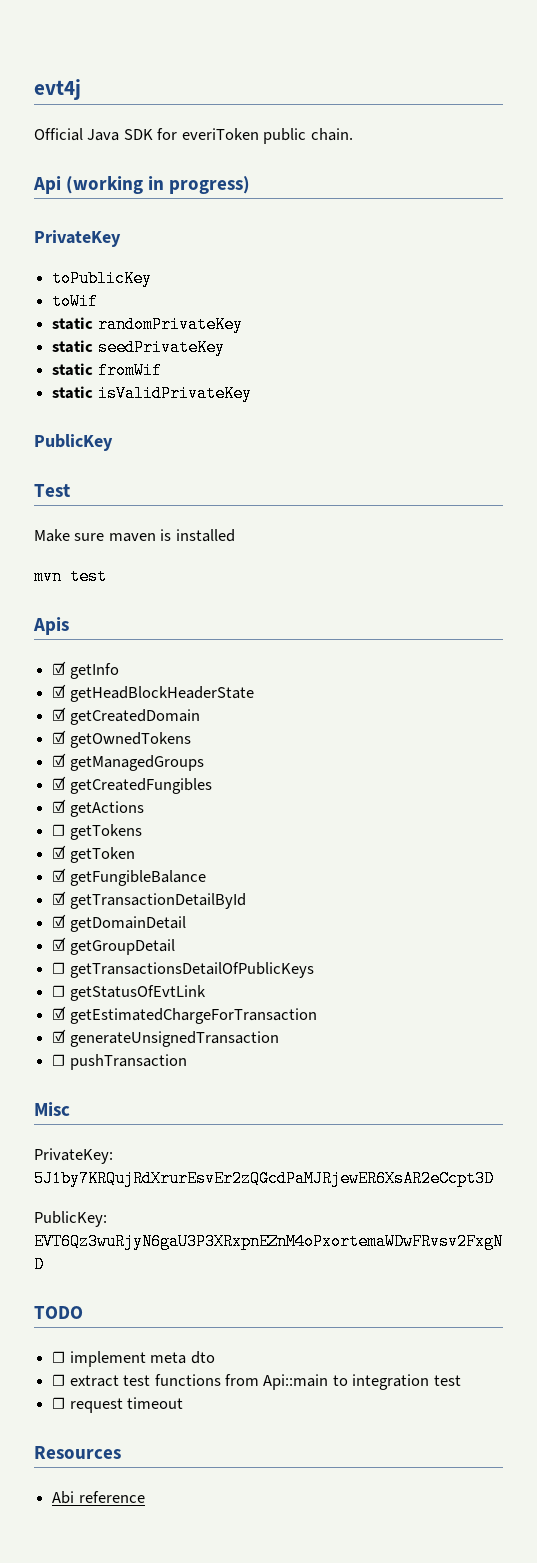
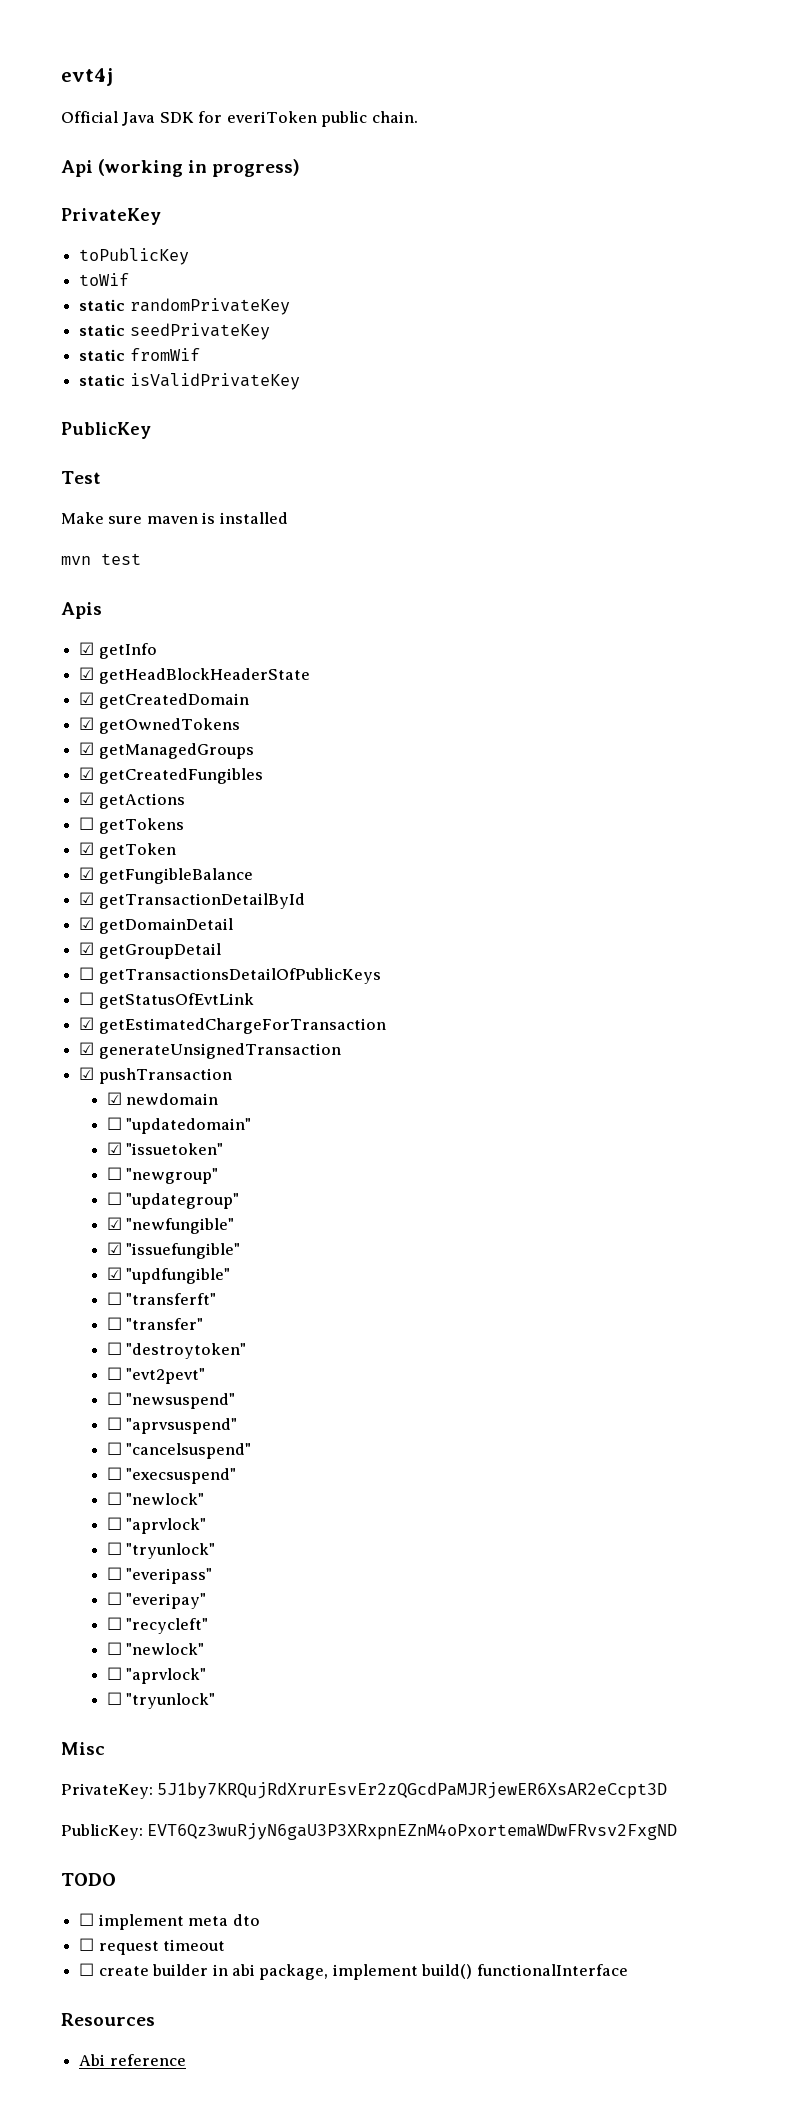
- ☐ pushTransaction
+ ☑ pushTransaction
+ ☑ newdomain
+ ☐ "updatedomain"
+ ☑ "issuetoken"
+ ☐ "newgroup"
+ ☐ "updategroup"
+ ☑ "newfungible"
+ ☑ "issuefungible"
+ ☑ "updfungible"
+ ☐ "transferft"
+ ☐ "transfer"
+ ☐ "destroytoken"
+ ☐ "evt2pevt"
+ ☐ "newsuspend"
+ ☐ "aprvsuspend"
+ ☐ "cancelsuspend"
+ ☐ "execsuspend"
+ ☐ "newlock"
+ ☐ "aprvlock"
+ ☐ "tryunlock"
+ ☐ "everipass"
+ ☐ "everipay"
+ ☐ "recycleft"
+ ☐ "newlock"
+ ☐ "aprvlock"
+ ☐ "tryunlock"
- ☐ extract test functions from Api::main to integration test
  ☐ request timeout
+ ☐ create builder in abi package, implement build() functionalInterface

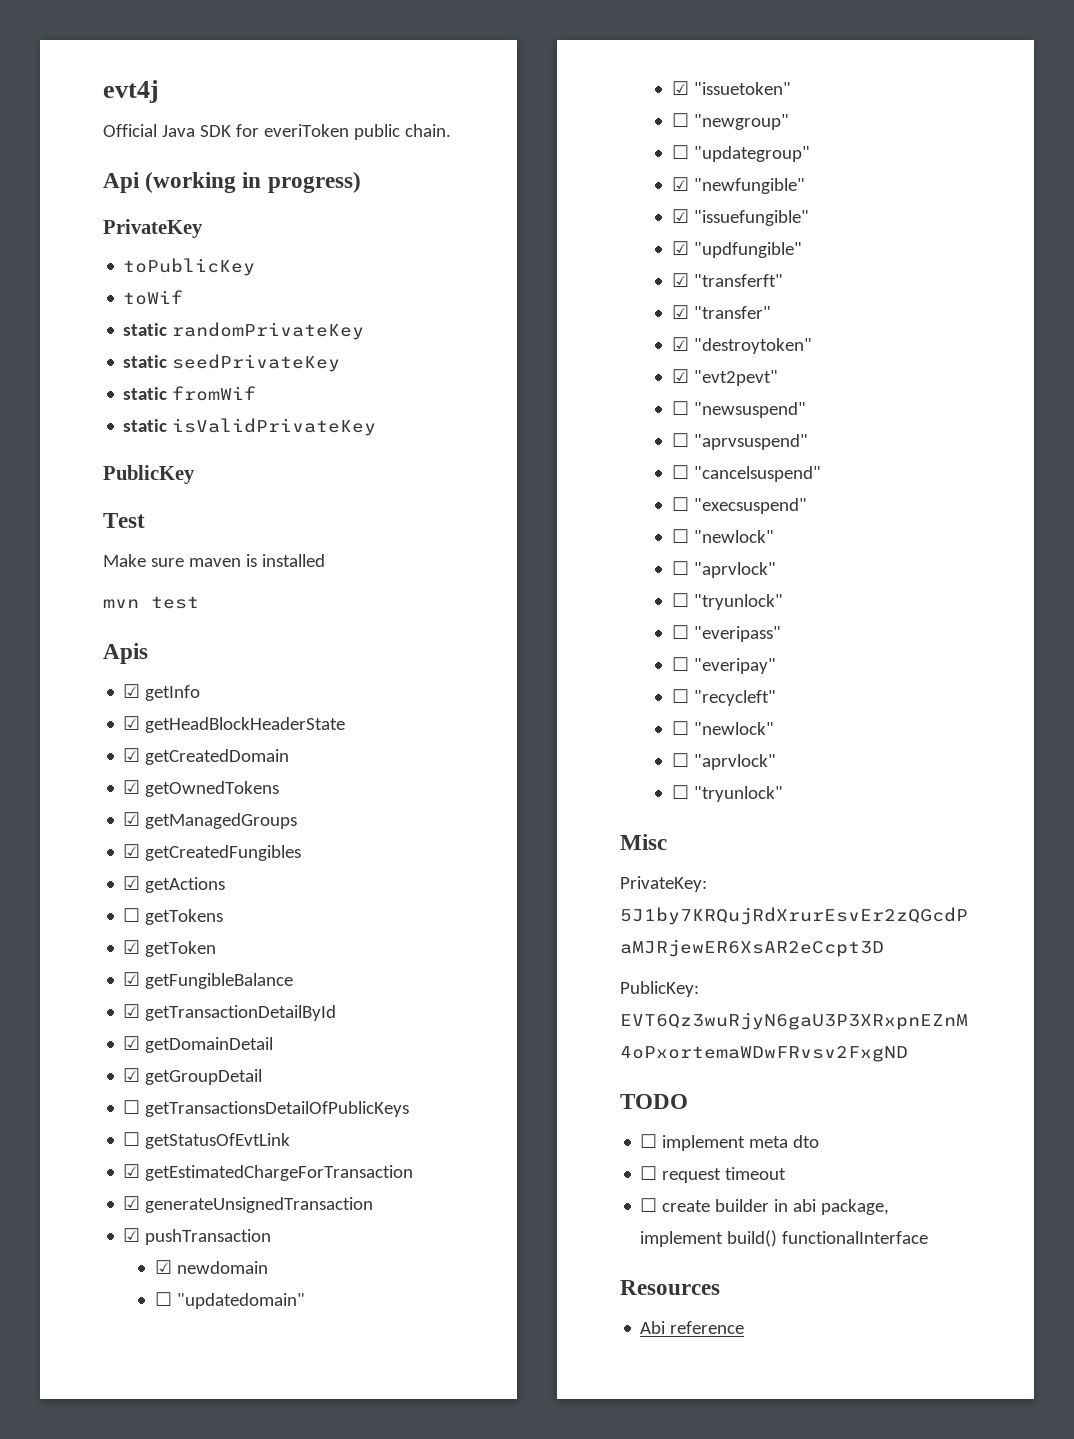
- ☐ "transferft"
+ ☑ "transferft"
- ☐ "transfer"
+ ☑ "transfer"
- ☐ "destroytoken"
+ ☑ "destroytoken"
- ☐ "evt2pevt"
+ ☑ "evt2pevt"

